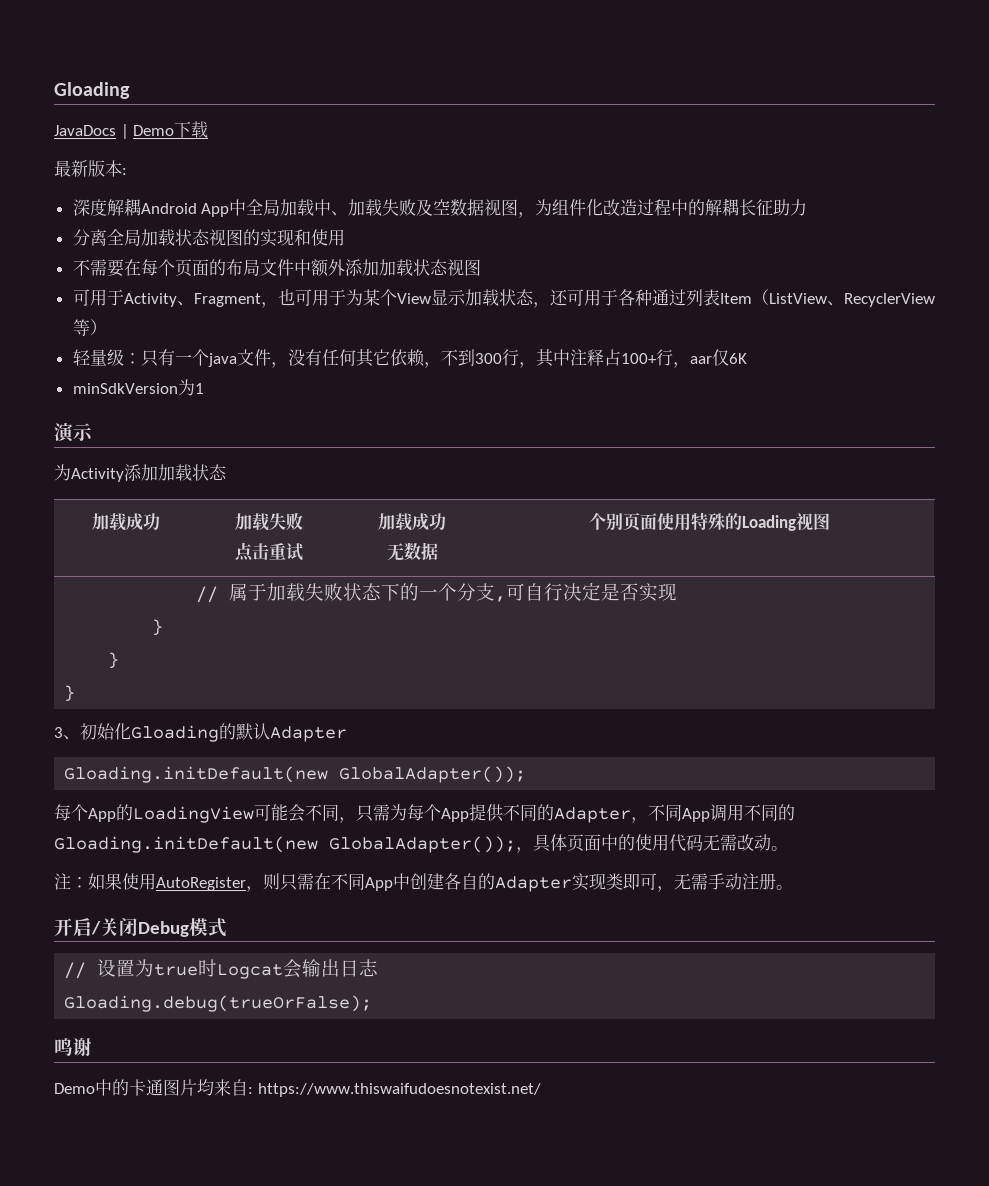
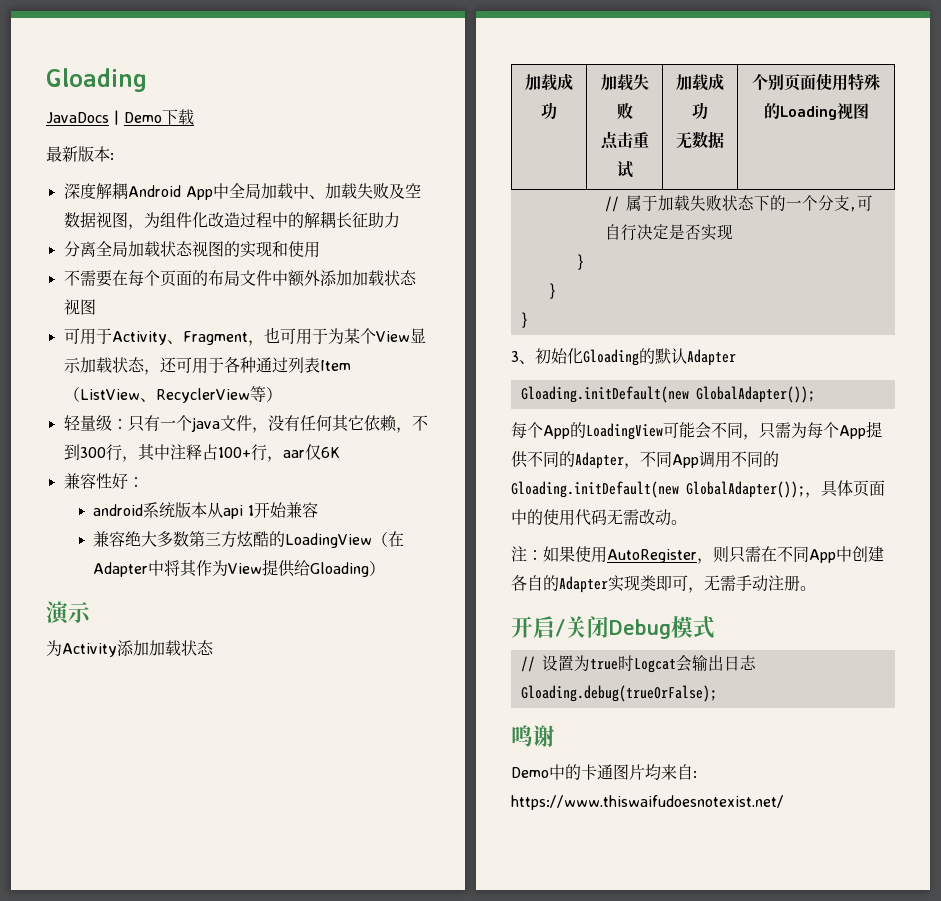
- minSdkVersion为1
+ 兼容性好：
+ android系统版本从api 1开始兼容
+ 兼容绝大多数第三方炫酷的LoadingView（在Adapter中将其作为View提供给Gloading）

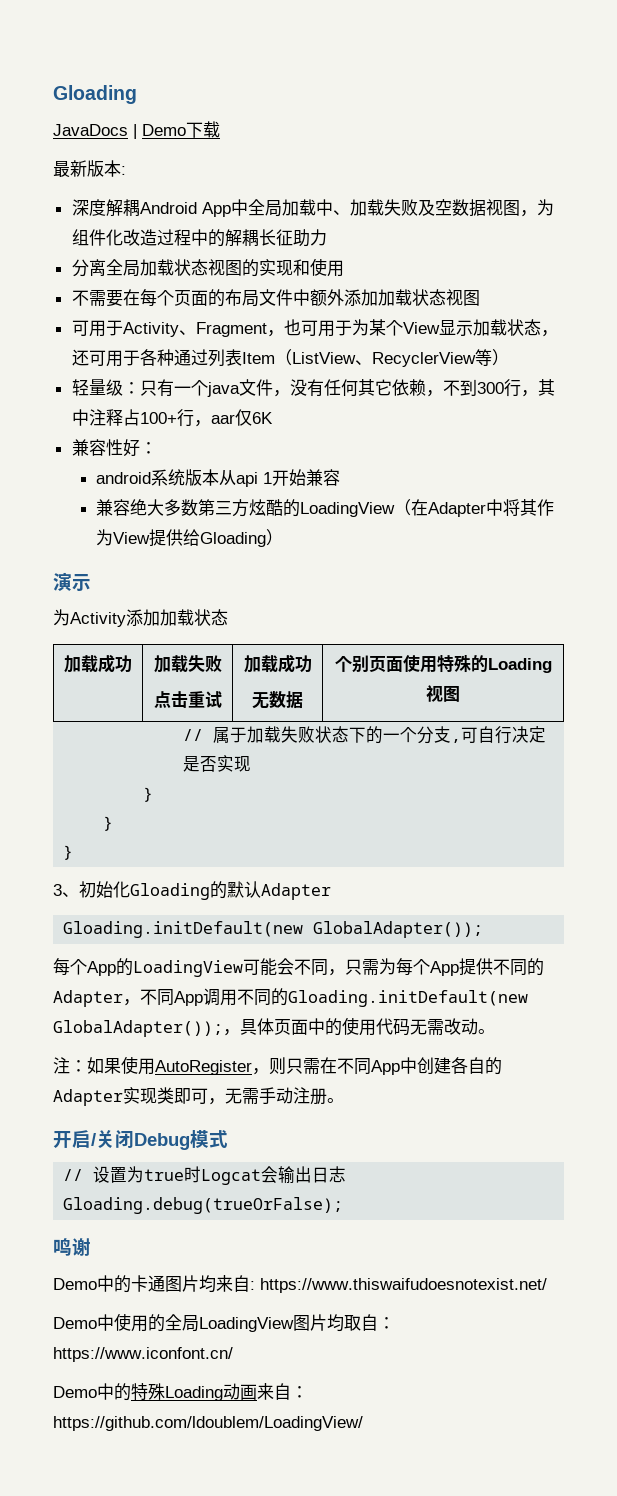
+ Demo中使用的全局LoadingView图片均取自：https://www.iconfont.cn/
+ Demo中的特殊Loading动画来自：https://github.com/ldoublem/LoadingView/

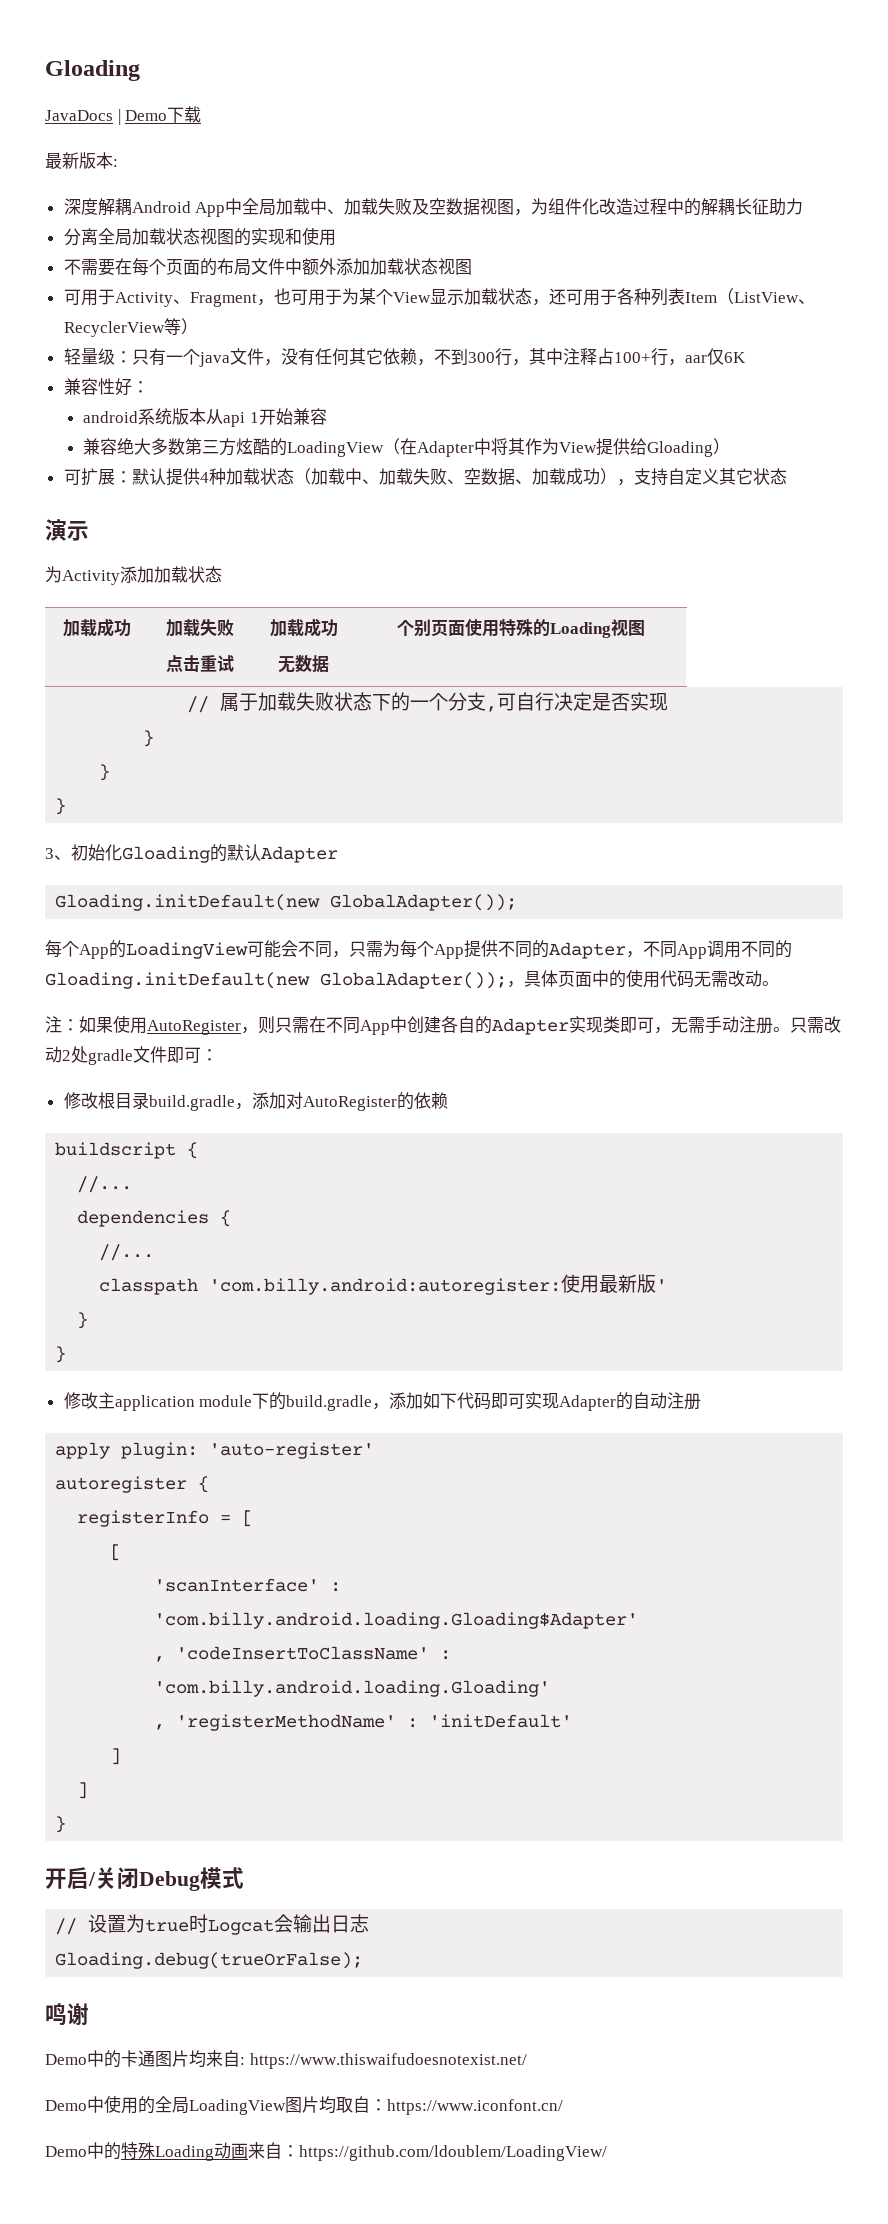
- 可用于Activity、Fragment，也可用于为某个View显示加载状态，还可用于各种通过列表Item（ListView、RecyclerView等）
+ 可用于Activity、Fragment，也可用于为某个View显示加载状态，还可用于各种列表Item（ListView、RecyclerView等）
+ 可扩展：默认提供4种加载状态（加载中、加载失败、空数据、加载成功），支持自定义其它状态
+ 只需改动2处gradle文件即可：
+ 修改根目录build.gradle，添加对AutoRegister的依赖
+ buildscript {
+ //...
+ dependencies {
+ //...
+ classpath 'com.billy.android:autoregister:使用最新版'
+ }
+ }
+ 修改主application module下的build.gradle，添加如下代码即可实现Adapter的自动注册
+ apply plugin: 'auto-register'
+ autoregister {
+ registerInfo = [
+ [
+ 'scanInterface' : 'com.billy.android.loading.Gloading$Adapter'
+ , 'codeInsertToClassName' : 'com.billy.android.loading.Gloading'
+ , 'registerMethodName' : 'initDefault'
+ ]
+ ]
+ }

